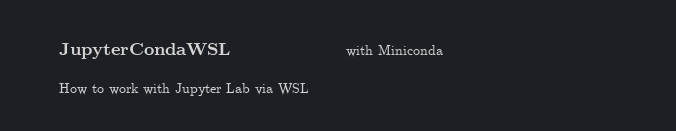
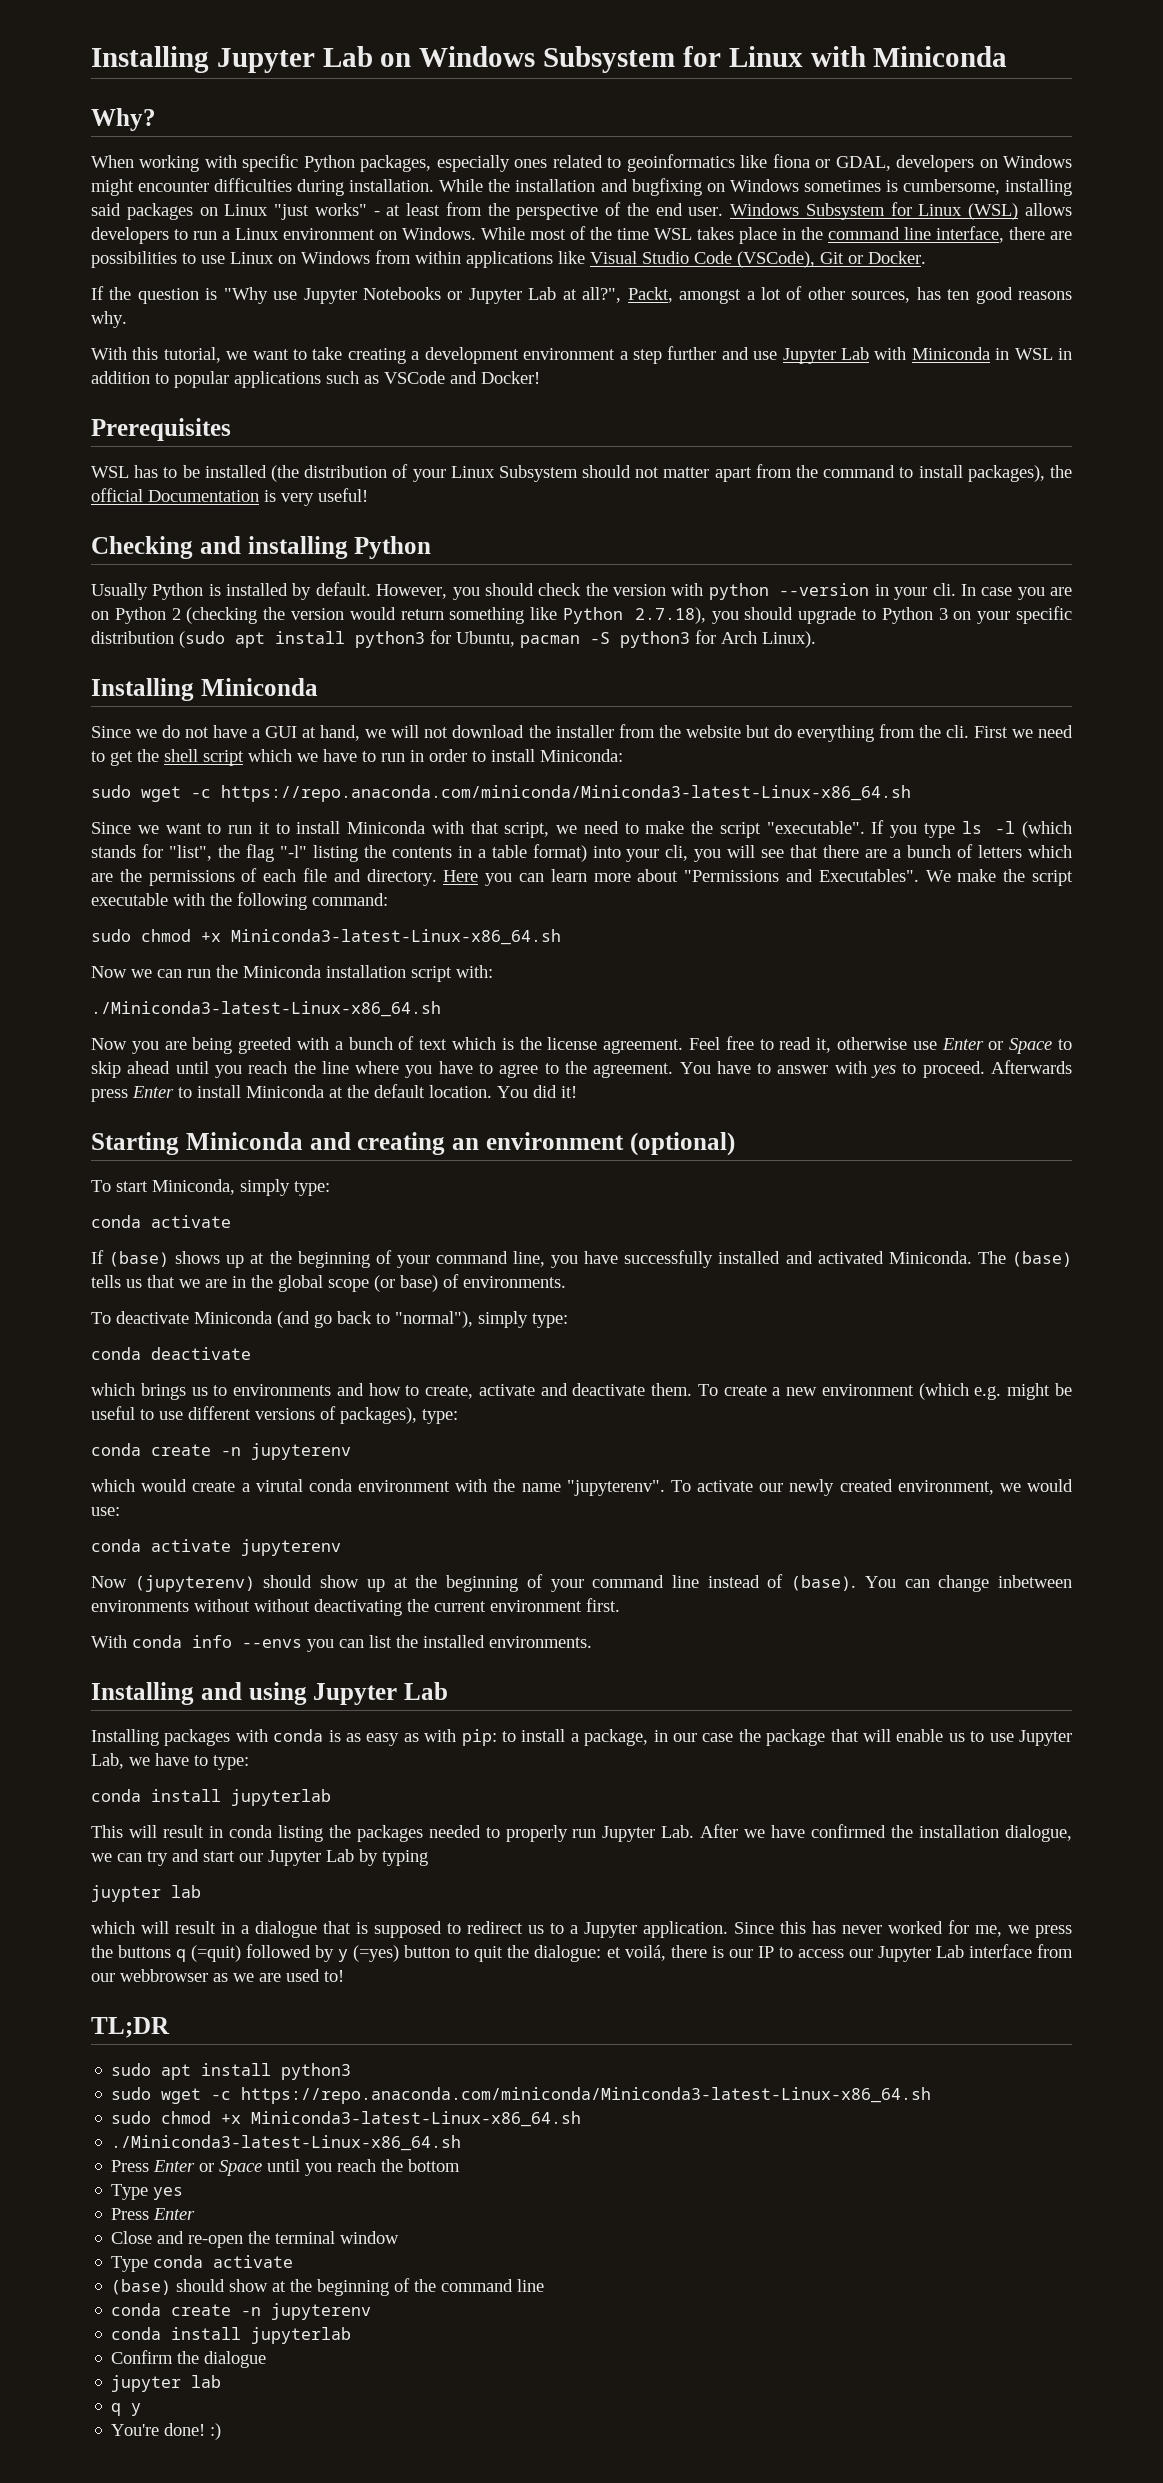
- JupyterCondaWSL
- How to work with Jupyter Lab via WSL with Miniconda
+ Installing Jupyter Lab on Windows Subsystem for Linux with Miniconda
+ Why?
+ When working with specific Python packages, especially ones related to geoinformatics like fiona or GDAL, developers on Windows might encounter difficulties during installation. While the installation and bugfixing on Windows sometimes is cumbersome, installing said packages on Linux "just works" - at least from the perspective of the end user. Windows Subsystem for Linux (WSL) allows developers to run a Linux environment on Windows. While most of the time WSL takes place in the command line interface, there are possibilities to use Linux on Windows from within applications like Visual Studio Code (VSCode), Git or Docker.
+ If the question is "Why use Jupyter Notebooks or Jupyter Lab at all?", Packt, amongst a lot of other sources, has ten good reasons why.
+ With this tutorial, we want to take creating a development environment a step further and use Jupyter Lab with Miniconda in WSL in addition to popular applications such as VSCode and Docker!
+ Prerequisites
+ WSL has to be installed (the distribution of your Linux Subsystem should not matter apart from the command to install packages), the official Documentation is very useful!
+ Checking and installing Python
+ Usually Python is installed by default. However, you should check the version with python --version in your cli. In case you are on Python 2 (checking the version would return something like Python 2.7.18), you should upgrade to Python 3 on your specific distribution (sudo apt install python3 for Ubuntu, pacman -S python3 for Arch Linux).
+ Installing Miniconda
+ Since we do not have a GUI at hand, we will not download the installer from the website but do everything from the cli. First we need to get the shell script which we have to run in order to install Miniconda:
+ sudo wget -c https://repo.anaconda.com/miniconda/Miniconda3-latest-Linux-x86_64.sh
+ Since we want to run it to install Miniconda with that script, we need to make the script "executable". If you type ls -l (which stands for "list", the flag "-l" listing the contents in a table format) into your cli, you will see that there are a bunch of letters which are the permissions of each file and directory. Here you can learn more about "Permissions and Executables". We make the script executable with the following command:
+ sudo chmod +x Miniconda3-latest-Linux-x86_64.sh
+ Now we can run the Miniconda installation script with:
+ ./Miniconda3-latest-Linux-x86_64.sh
+ Now you are being greeted with a bunch of text which is the license agreement. Feel free to read it, otherwise use Enter or Space to skip ahead until you reach the line where you have to agree to the agreement. You have to answer with yes to proceed. Afterwards press Enter to install Miniconda at the default location. You did it!
+ Starting Miniconda and creating an environment (optional)
+ To start Miniconda, simply type:
+ conda activate
+ If (base) shows up at the beginning of your command line, you have successfully installed and activated Miniconda. The (base) tells us that we are in the global scope (or base) of environments.
+ To deactivate Miniconda (and go back to "normal"), simply type:
+ conda deactivate
+ which brings us to environments and how to create, activate and deactivate them. To create a new environment (which e.g. might be useful to use different versions of packages), type:
+ conda create -n jupyterenv
+ which would create a virutal conda environment with the name "jupyterenv". To activate our newly created environment, we would use:
+ conda activate jupyterenv
+ Now (jupyterenv) should show up at the beginning of your command line instead of (base). You can change inbetween environments without without deactivating the current environment first.
+ With conda info --envs you can list the installed environments.
+ Installing and using Jupyter Lab
+ Installing packages with conda is as easy as with pip: to install a package, in our case the package that will enable us to use Jupyter Lab, we have to type:
+ conda install jupyterlab
+ This will result in conda listing the packages needed to properly run Jupyter Lab. After we have confirmed the installation dialogue, we can try and start our Jupyter Lab by typing
+ juypter lab
+ which will result in a dialogue that is supposed to redirect us to a Jupyter application. Since this has never worked for me, we press the buttons q (=quit) followed by y (=yes) button to quit the dialogue: et voilá, there is our IP to access our Jupyter Lab interface from our webbrowser as we are used to!
+ TL;DR
+ sudo apt install python3
+ sudo wget -c https://repo.anaconda.com/miniconda/Miniconda3-latest-Linux-x86_64.sh
+ sudo chmod +x Miniconda3-latest-Linux-x86_64.sh
+ ./Miniconda3-latest-Linux-x86_64.sh
+ Press Enter or Space until you reach the bottom
+ Type yes
+ Press Enter
+ Close and re-open the terminal window
+ Type conda activate
+ (base) should show at the beginning of the command line
+ conda create -n jupyterenv
+ conda install jupyterlab
+ Confirm the dialogue
+ jupyter lab
+ q y
+ You're done! :)

